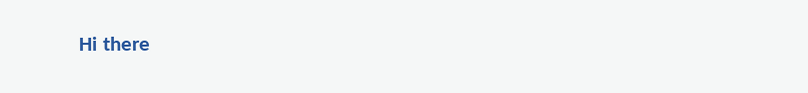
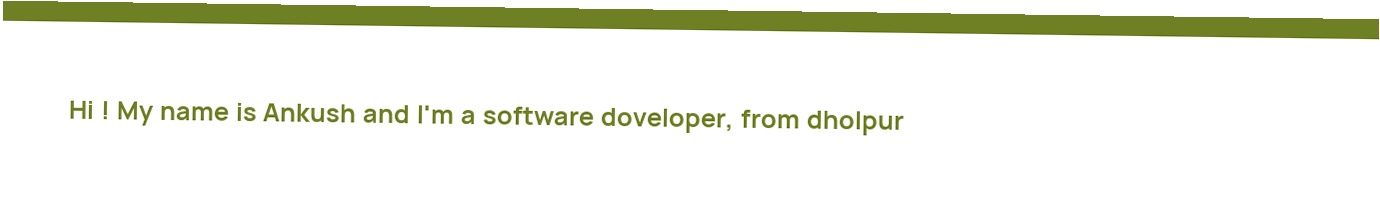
- Hi there
+ Hi ! My name is Ankush and I'm a software doveloper, from dholpur

